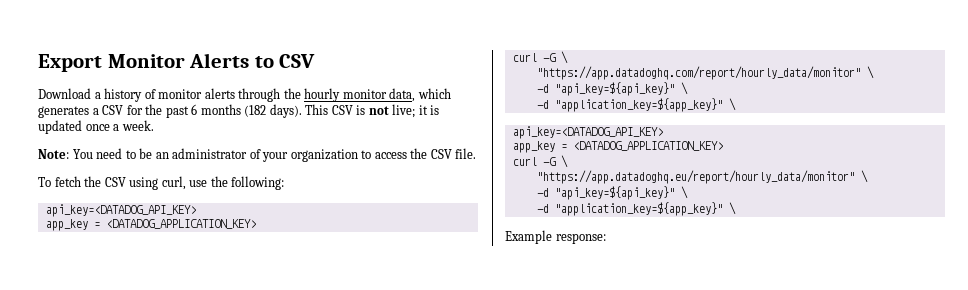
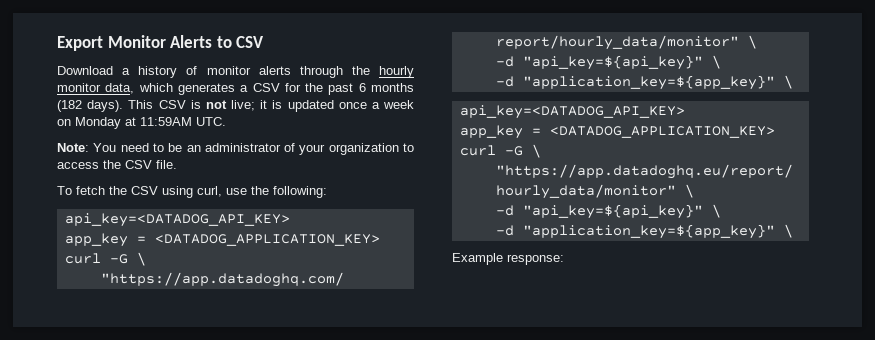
- This CSV is not live; it is updated once a week.
+ This CSV is not live; it is updated once a week on Monday at 11:59AM UTC.

